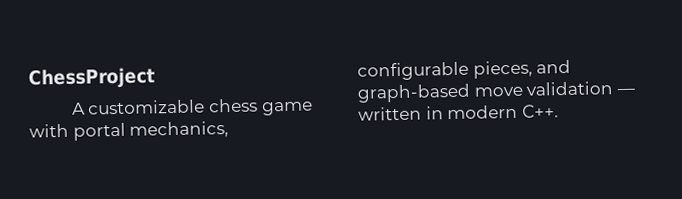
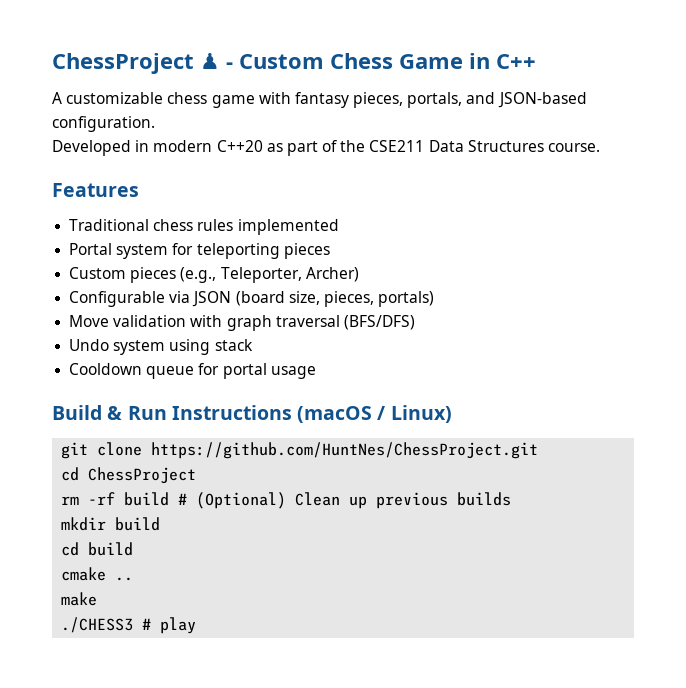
- ChessProject
+ ChessProject ♟ - Custom Chess Game in C++
- A customizable chess game with portal mechanics, configurable pieces, and graph-based move validation — written in modern C++.
+ A customizable chess game with fantasy pieces, portals, and JSON-based configuration.
+ Developed in modern C++20 as part of the CSE211 Data Structures course.
+ Features
+ Traditional chess rules implemented
+ Portal system for teleporting pieces
+ Custom pieces (e.g., Teleporter, Archer)
+ Configurable via JSON (board size, pieces, portals)
+ Move validation with graph traversal (BFS/DFS)
+ Undo system using stack
+ Cooldown queue for portal usage
+ Build & Run Instructions (macOS / Linux)
+ git clone https://github.com/HuntNes/ChessProject.git
+ cd ChessProject
+ rm -rf build # (Optional) Clean up previous builds
+ mkdir build
+ cd build
+ cmake ..
+ make
+ ./CHESS3 # play

